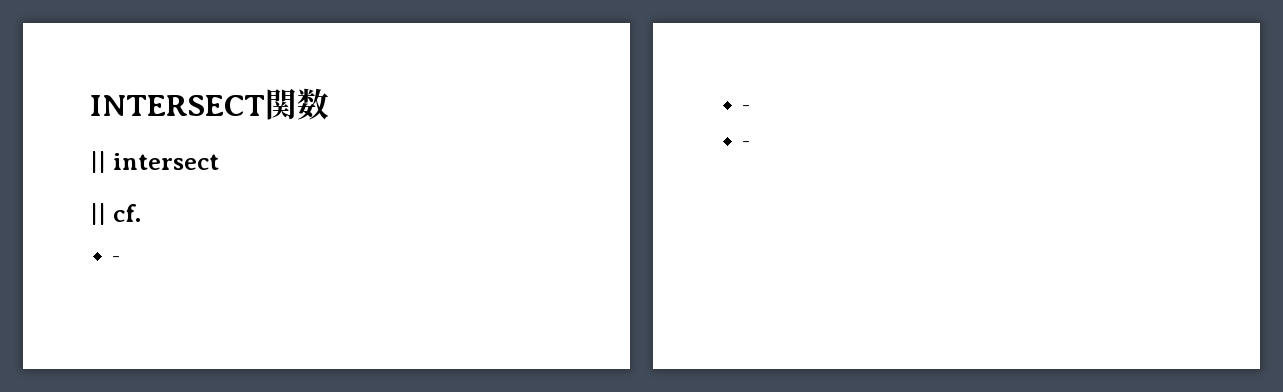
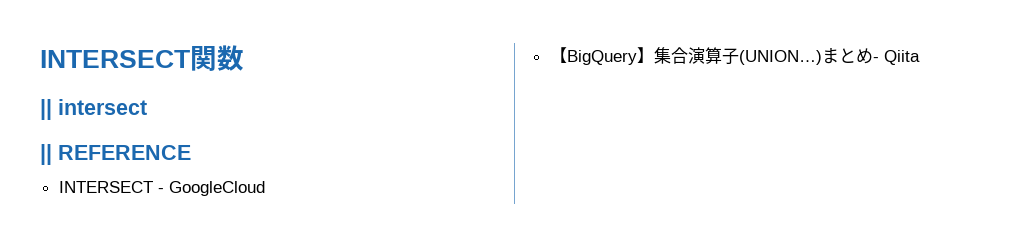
- || cf.
- -
- -
- -
+ || REFERENCE
+ INTERSECT - GoogleCloud
+ 【BigQuery】集合演算子(UNION…)まとめ- Qiita

